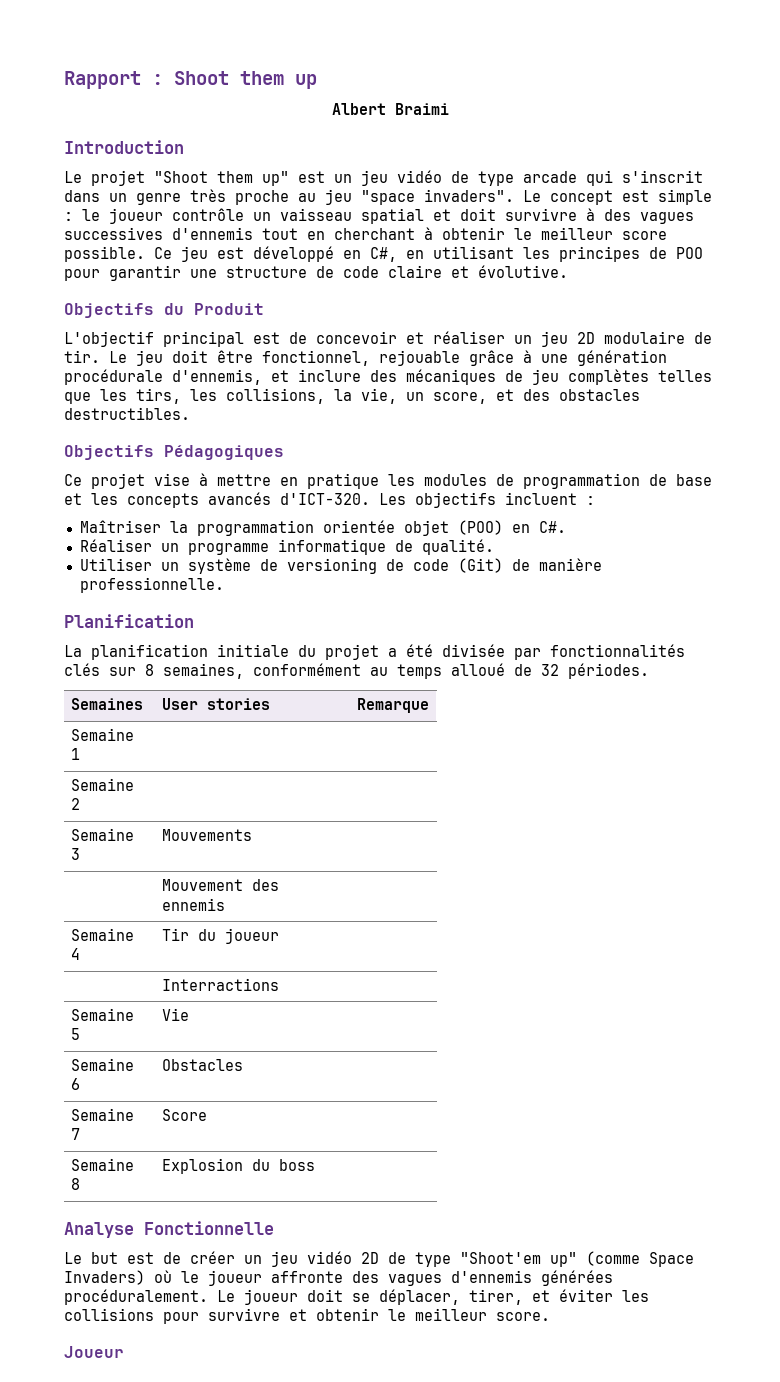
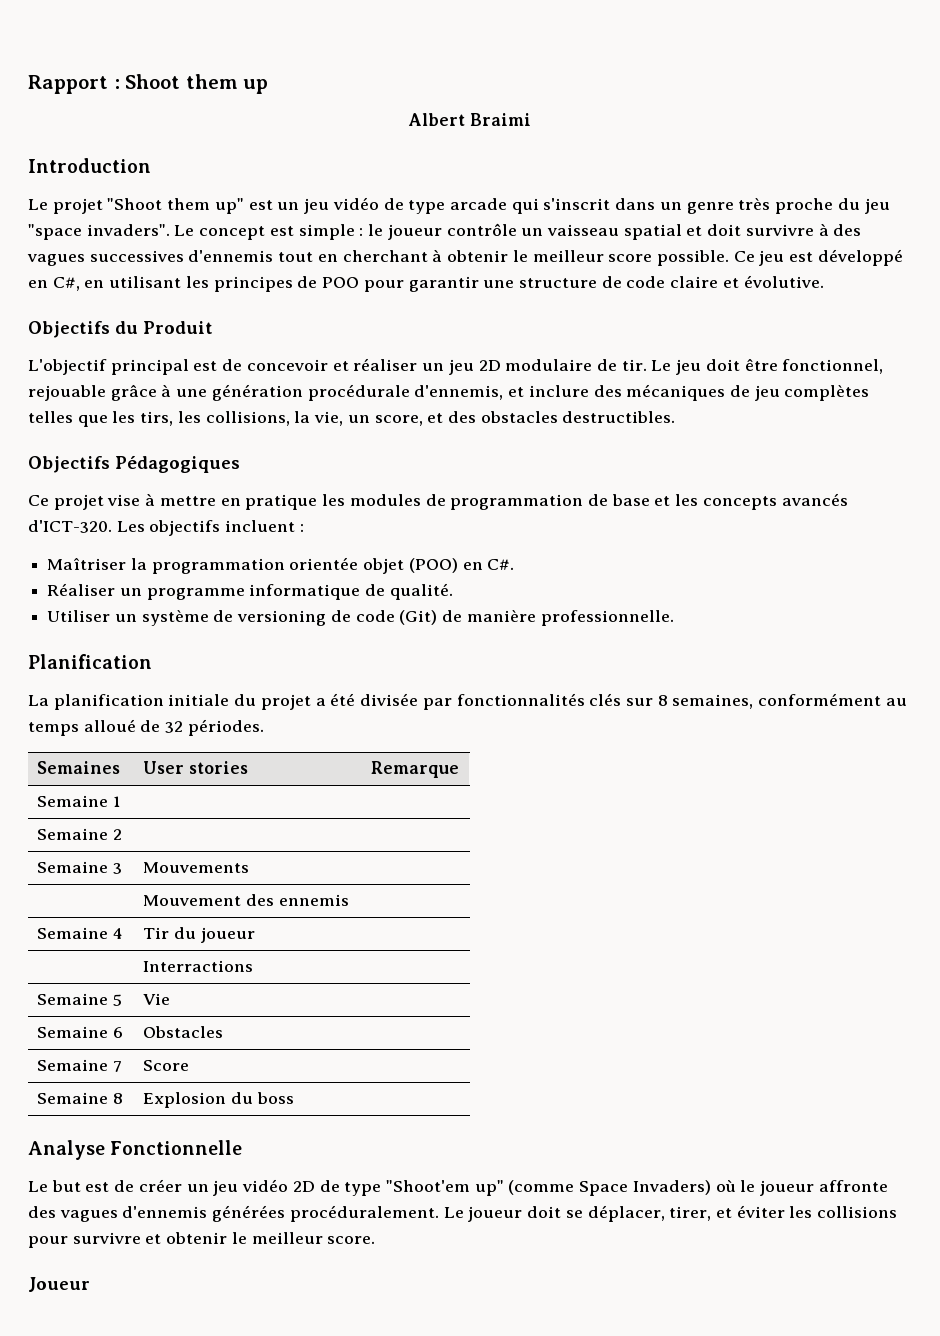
- Le projet "Shoot them up" est un jeu vidéo de type arcade qui s'inscrit dans un genre très proche au jeu "space invaders".
+ Le projet "Shoot them up" est un jeu vidéo de type arcade qui s'inscrit dans un genre très proche du jeu "space invaders".

